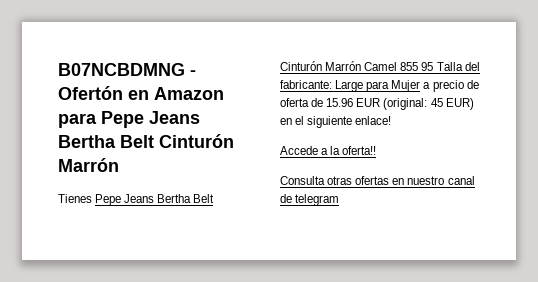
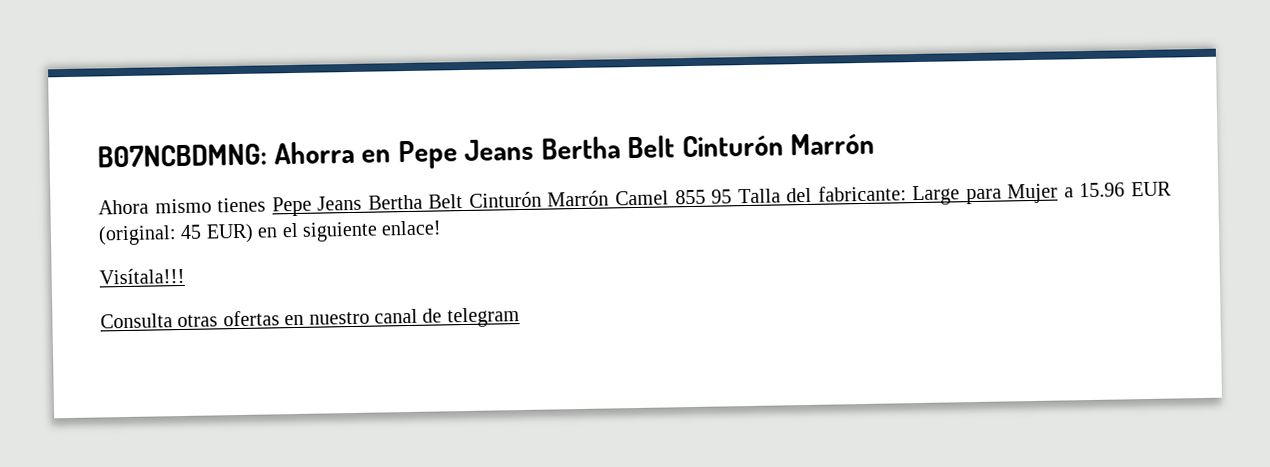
- B07NCBDMNG - Ofertón en Amazon para Pepe Jeans Bertha Belt Cinturón Marrón
+ B07NCBDMNG: Ahorra en Pepe Jeans Bertha Belt Cinturón Marrón
- Tienes Pepe Jeans Bertha Belt Cinturón Marrón Camel 855 95 Talla del fabricante: Large para Mujer a precio de oferta de 15.96 EUR (original: 45 EUR) en el siguiente enlace!
+ Ahora mismo tienes Pepe Jeans Bertha Belt Cinturón Marrón Camel 855 95 Talla del fabricante: Large para Mujer a 15.96 EUR (original: 45 EUR) en el siguiente enlace!
- Accede a la oferta!!
+ Visítala!!!

